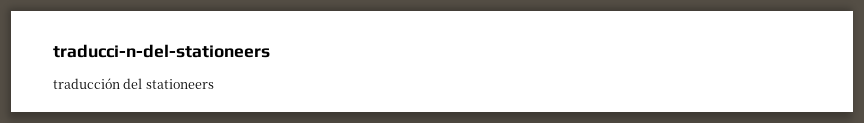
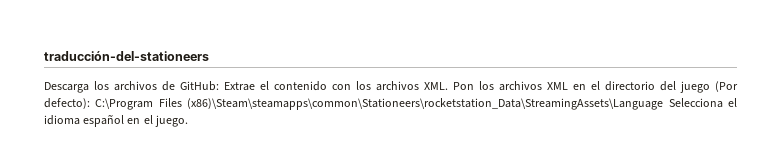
- traducci-n-del-stationeers
- traducción del stationeers
+ traducción-del-stationeers
+ Descarga los archivos de GitHub: Extrae el contenido con los archivos XML. Pon los archivos XML en el directorio del juego (Por defecto): C:\Program Files (x86)\Steam\steamapps\common\Stationeers\rocketstation_Data\StreamingAssets\Language Selecciona el idioma español en el juego.

